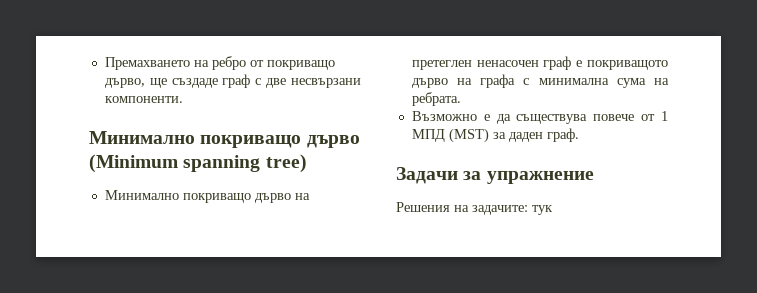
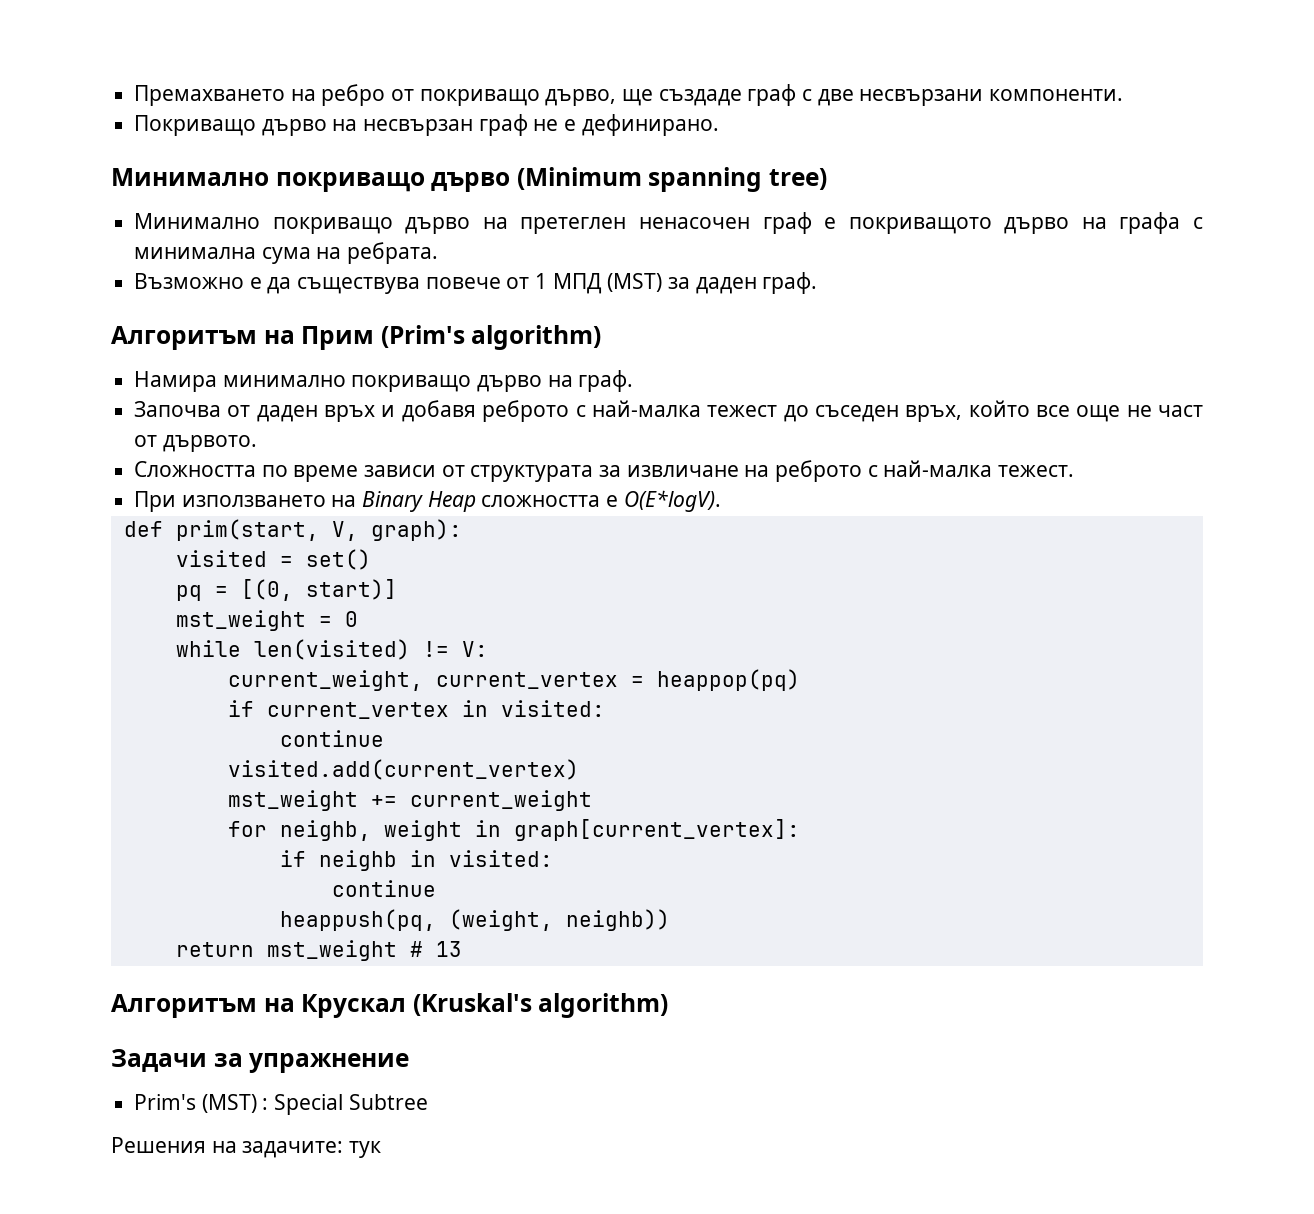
+ Покриващо дърво на несвързан граф не е дефинирано.
+ Алгоритъм на Прим (Prim's algorithm)
+ Намира минимално покриващо дърво на граф.
+ Започва от даден връх и добавя реброто с най-малка тежест до съседен връх, който все още не част от дървото.
+ Сложността по време зависи от структурата за извличане на реброто с най-малка тежест.
+ При използването на Binary Heap сложността е O(E*logV).
+ def prim(start, V, graph):
+ visited = set()
+ pq = [(0, start)]
+ mst_weight = 0
+ while len(visited) != V:
+ current_weight, current_vertex = heappop(pq)
+ if current_vertex in visited:
+ continue
+ visited.add(current_vertex)
+ mst_weight += current_weight
+ for neighb, weight in graph[current_vertex]:
+ if neighb in visited:
+ continue
+ heappush(pq, (weight, neighb))
+ return mst_weight # 13
+ Алгоритъм на Крускал (Kruskal's algorithm)
  Задачи за упражнение
+ Prim's (MST) : Special Subtree

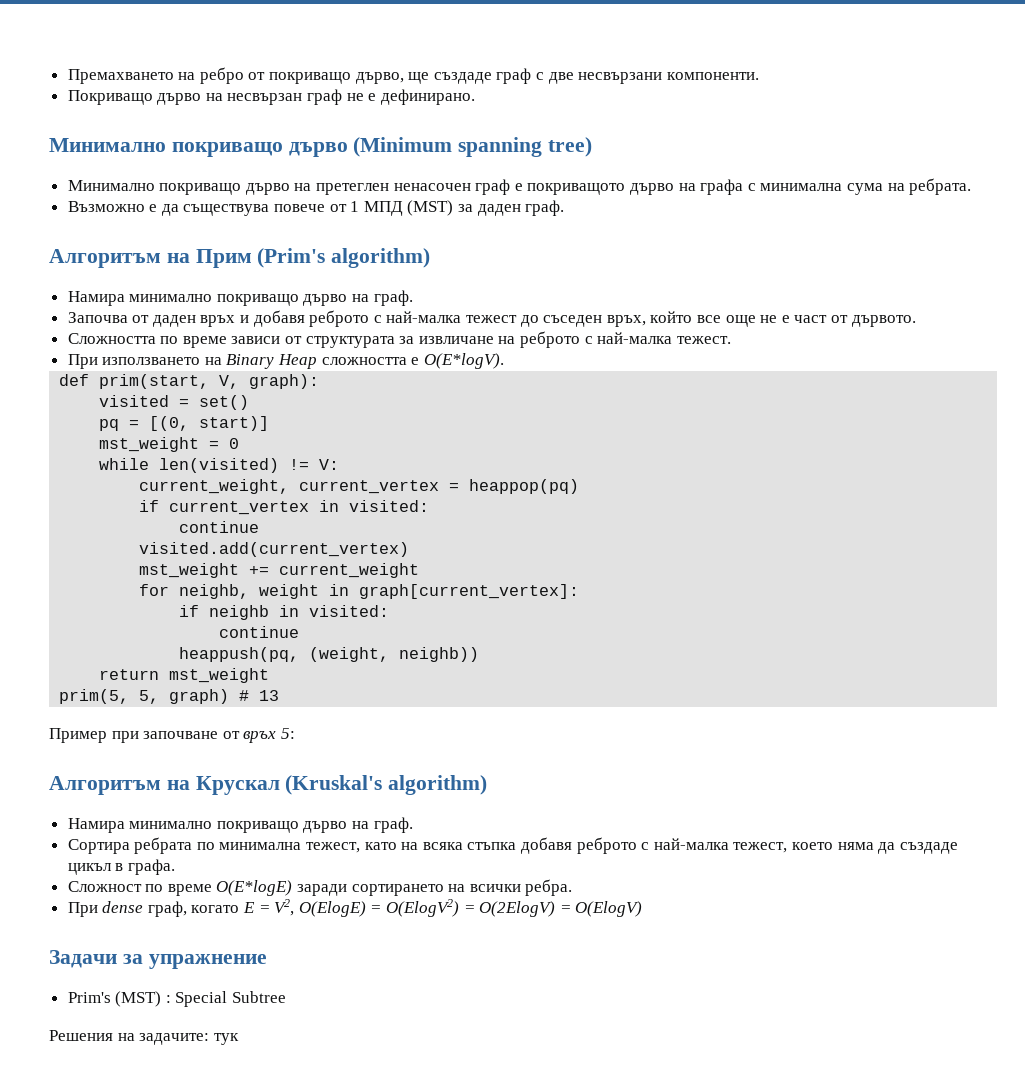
- Започва от даден връх и добавя реброто с най-малка тежест до съседен връх, който все още не част от дървото.
+ Започва от даден връх и добавя реброто с най-малка тежест до съседен връх, който все още не е част от дървото.
- return mst_weight # 13
+ return mst_weight
+ prim(5, 5, graph) # 13
+ Пример при започване от връх 5:
  Алгоритъм на Крускал (Kruskal's algorithm)
+ Намира минимално покриващо дърво на граф.
+ Сортира ребрата по минимална тежест, като на всяка стъпка добавя реброто с най-малка тежест, което няма да създаде цикъл в графа.
+ Сложност по време O(E*logE) заради сортирането на всички ребра.
+ При dense граф, когато Е = V2, O(ElogE) = O(ElogV2) = O(2ElogV) = O(ElogV)

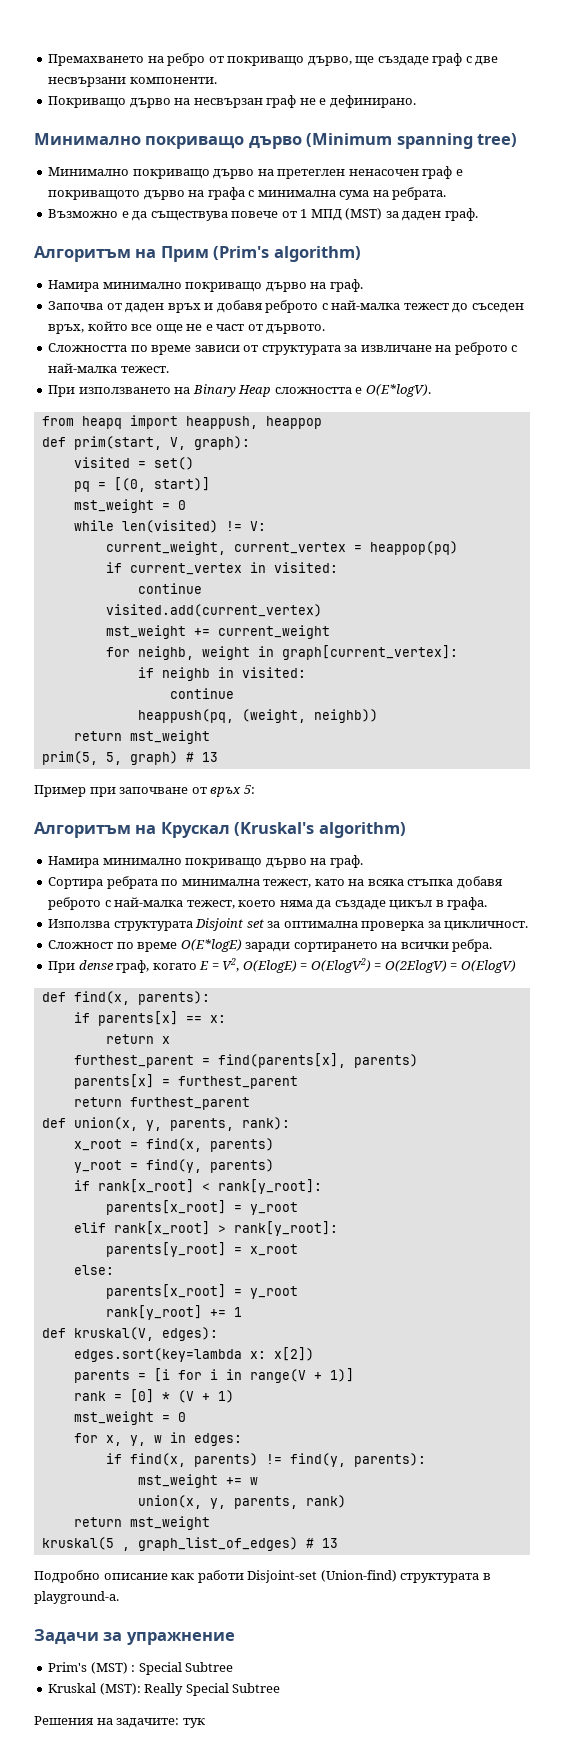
+ from heapq import heappush, heappop
+ Използва структурата Disjoint set за оптимална проверка за цикличност.
+ def find(x, parents):
+ if parents[x] == x:
+ return x
+ furthest_parent = find(parents[x], parents)
+ parents[x] = furthest_parent
+ return furthest_parent
+ def union(x, y, parents, rank):
+ x_root = find(x, parents)
+ y_root = find(y, parents)
+ if rank[x_root] < rank[y_root]:
+ parents[x_root] = y_root
+ elif rank[x_root] > rank[y_root]:
+ parents[y_root] = x_root
+ else:
+ parents[x_root] = y_root
+ rank[y_root] += 1
+ def kruskal(V, edges):
+ edges.sort(key=lambda x: x[2])
+ parents = [i for i in range(V + 1)]
+ rank = [0] * (V + 1)
+ mst_weight = 0
+ for x, y, w in edges:
+ if find(x, parents) != find(y, parents):
+ mst_weight += w
+ union(x, y, parents, rank)
+ return mst_weight
+ kruskal(5 , graph_list_of_edges) # 13
+ Подробно описание как работи Disjoint-set (Union-find) структурата в playground-а.
+ Kruskal (MST): Really Special Subtree

